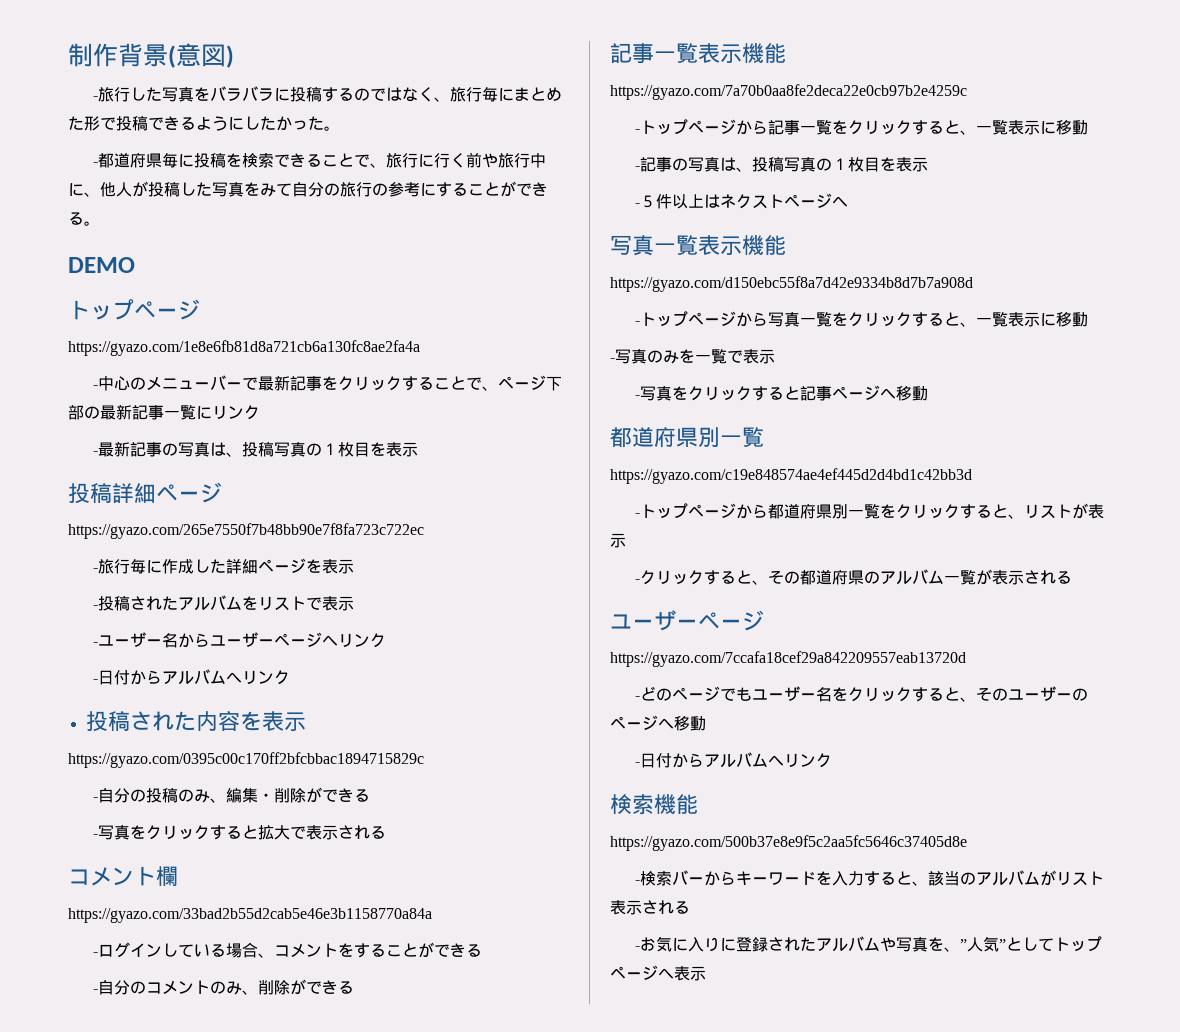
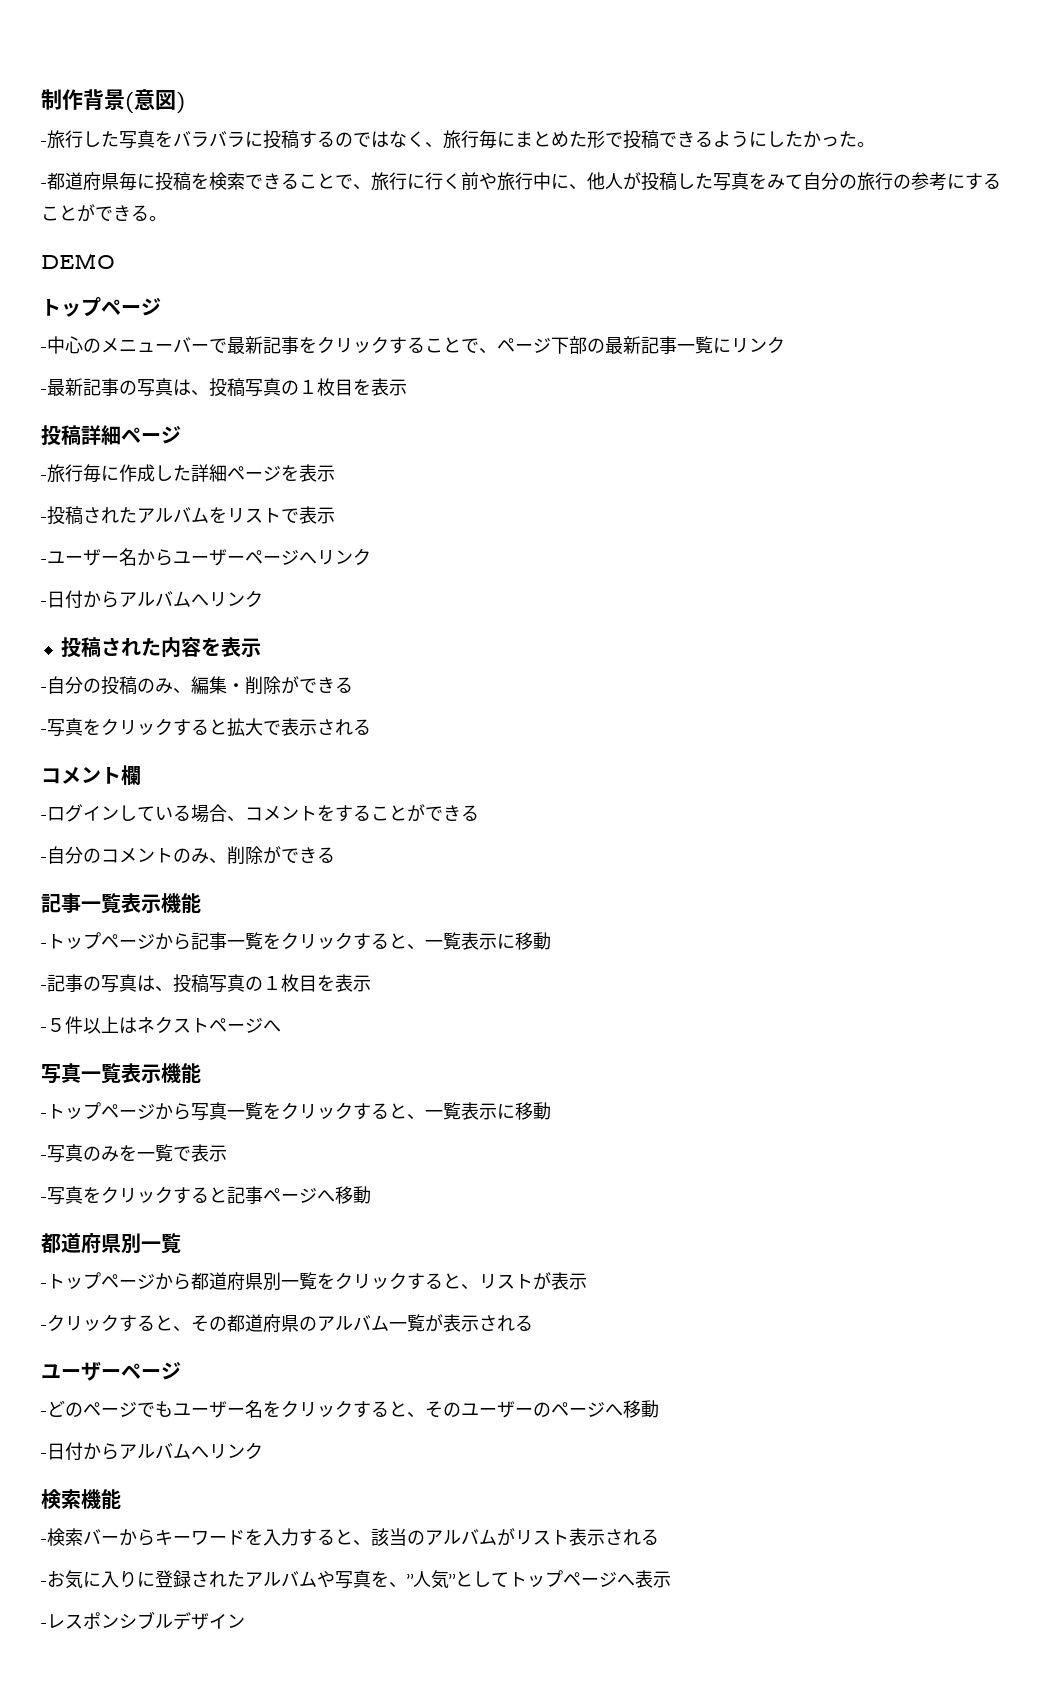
- https://gyazo.com/1e8e6fb81d8a721cb6a130fc8ae2fa4a
- https://gyazo.com/265e7550f7b48bb90e7f8fa723c722ec
- https://gyazo.com/0395c00c170ff2bfcbbac1894715829c
- https://gyazo.com/33bad2b55d2cab5e46e3b1158770a84a
- https://gyazo.com/7a70b0aa8fe2deca22e0cb97b2e4259c
- https://gyazo.com/d150ebc55f8a7d42e9334b8d7b7a908d
- https://gyazo.com/c19e848574ae4ef445d2d4bd1c42bb3d
- https://gyazo.com/7ccafa18cef29a842209557eab13720d
- https://gyazo.com/500b37e8e9f5c2aa5fc5646c37405d8e
+ -レスポンシブルデザイン

